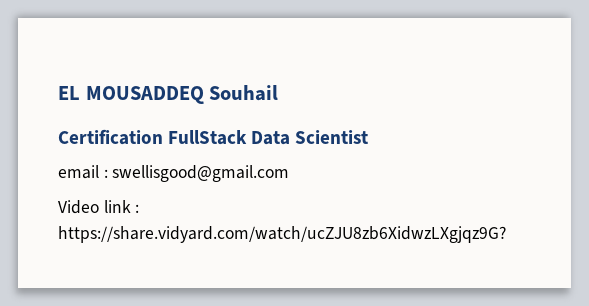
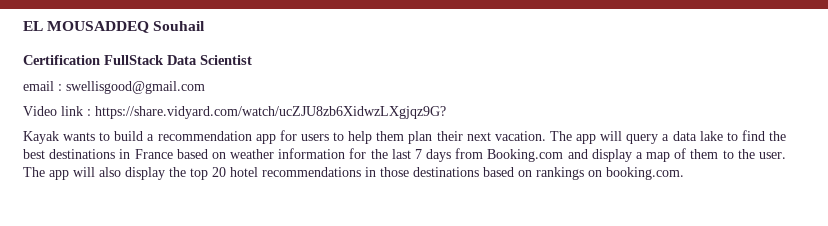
+ Kayak wants to build a recommendation app for users to help them plan their next vacation. The app will query a data lake to find the best destinations in France based on weather information for the last 7 days from Booking.com and display a map of them to the user. The app will also display the top 20 hotel recommendations in those destinations based on rankings on booking.com.

